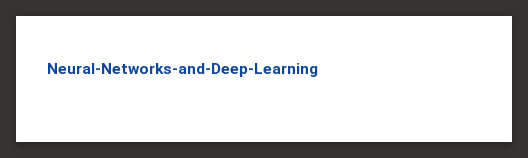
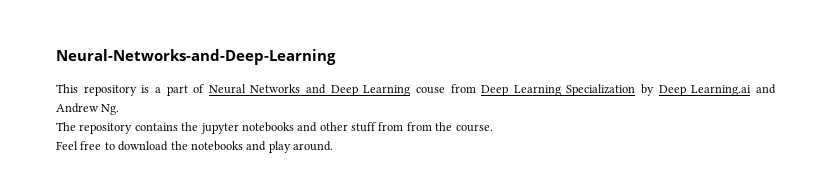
+ This repository is a part of Neural Networks and Deep Learning couse from Deep Learning Specialization by Deep Learning.ai and Andrew Ng.
+ The repository contains the jupyter notebooks and other stuff from from the course.
+ Feel free to download the notebooks and play around.

